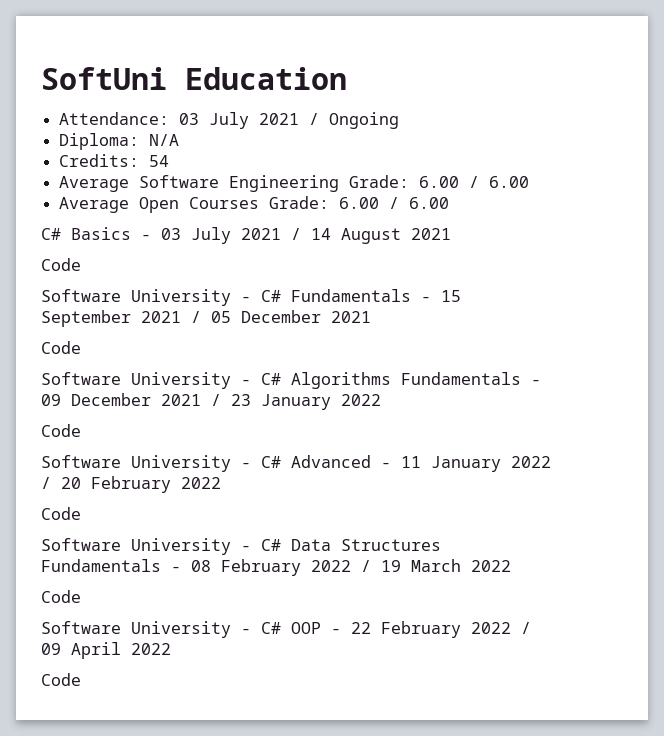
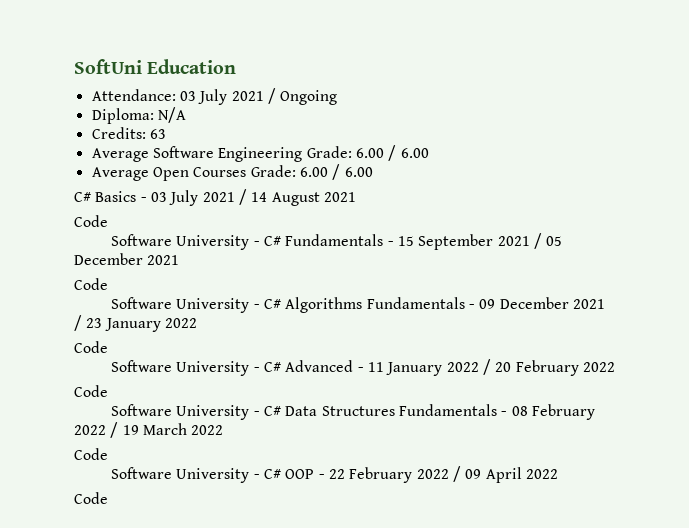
- Credits: 54
+ Credits: 63

